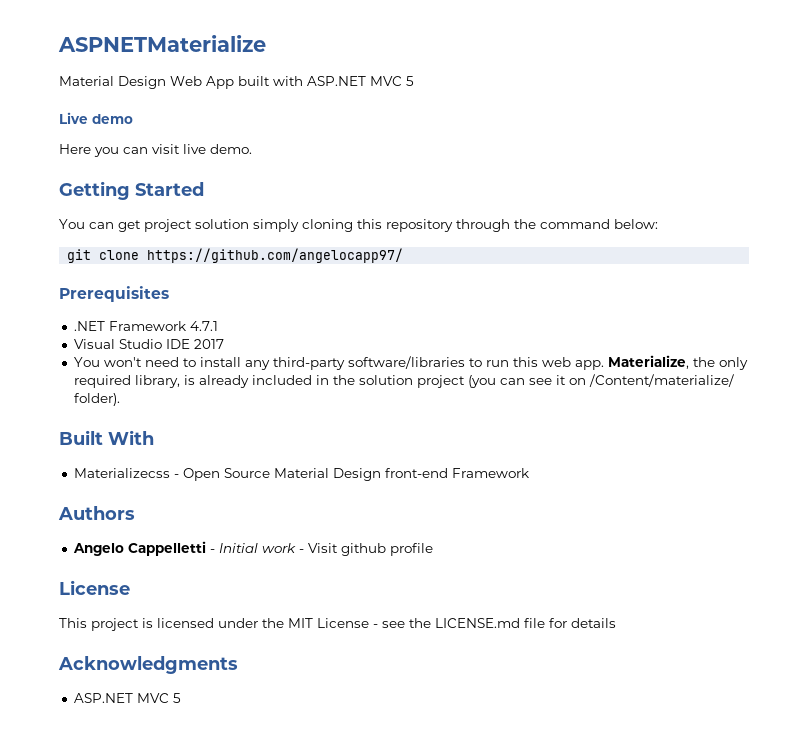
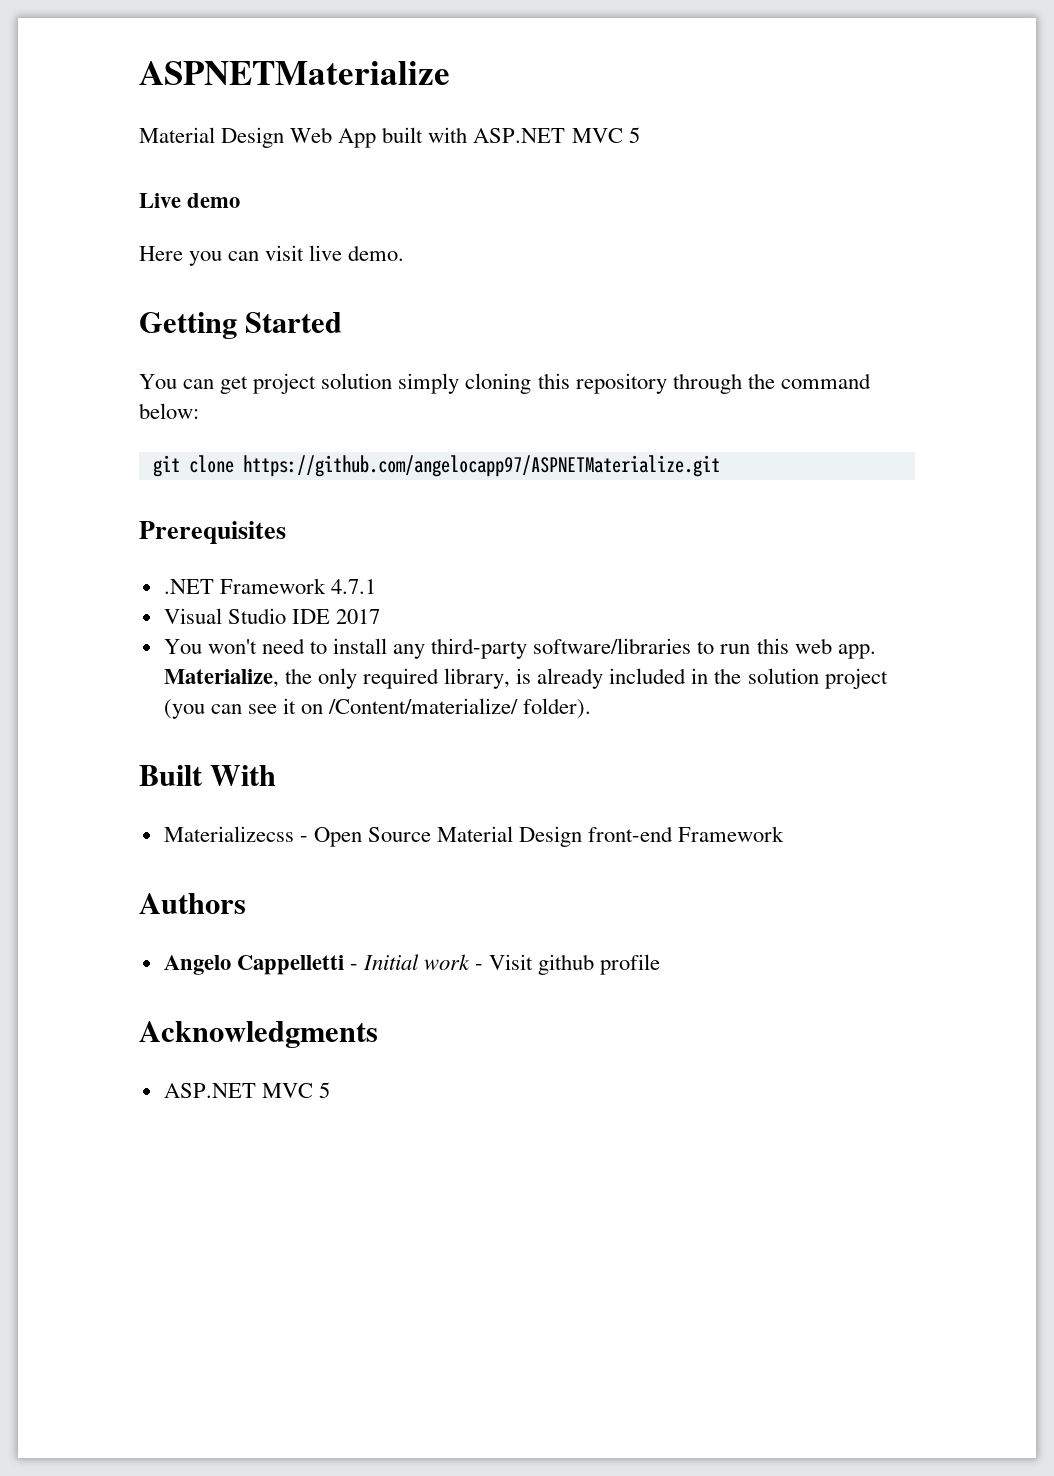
- git clone https://github.com/angelocapp97/
+ git clone https://github.com/angelocapp97/ASPNETMaterialize.git
  Angelo Cappelletti - Initial work - Visit github profile
- License
- This project is licensed under the MIT License - see the LICENSE.md file for details

